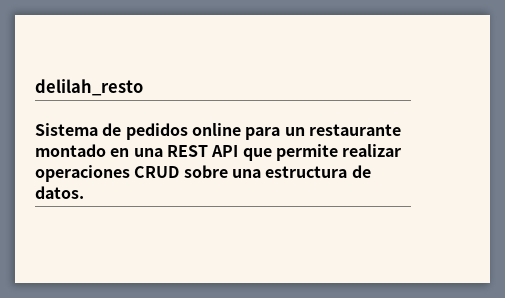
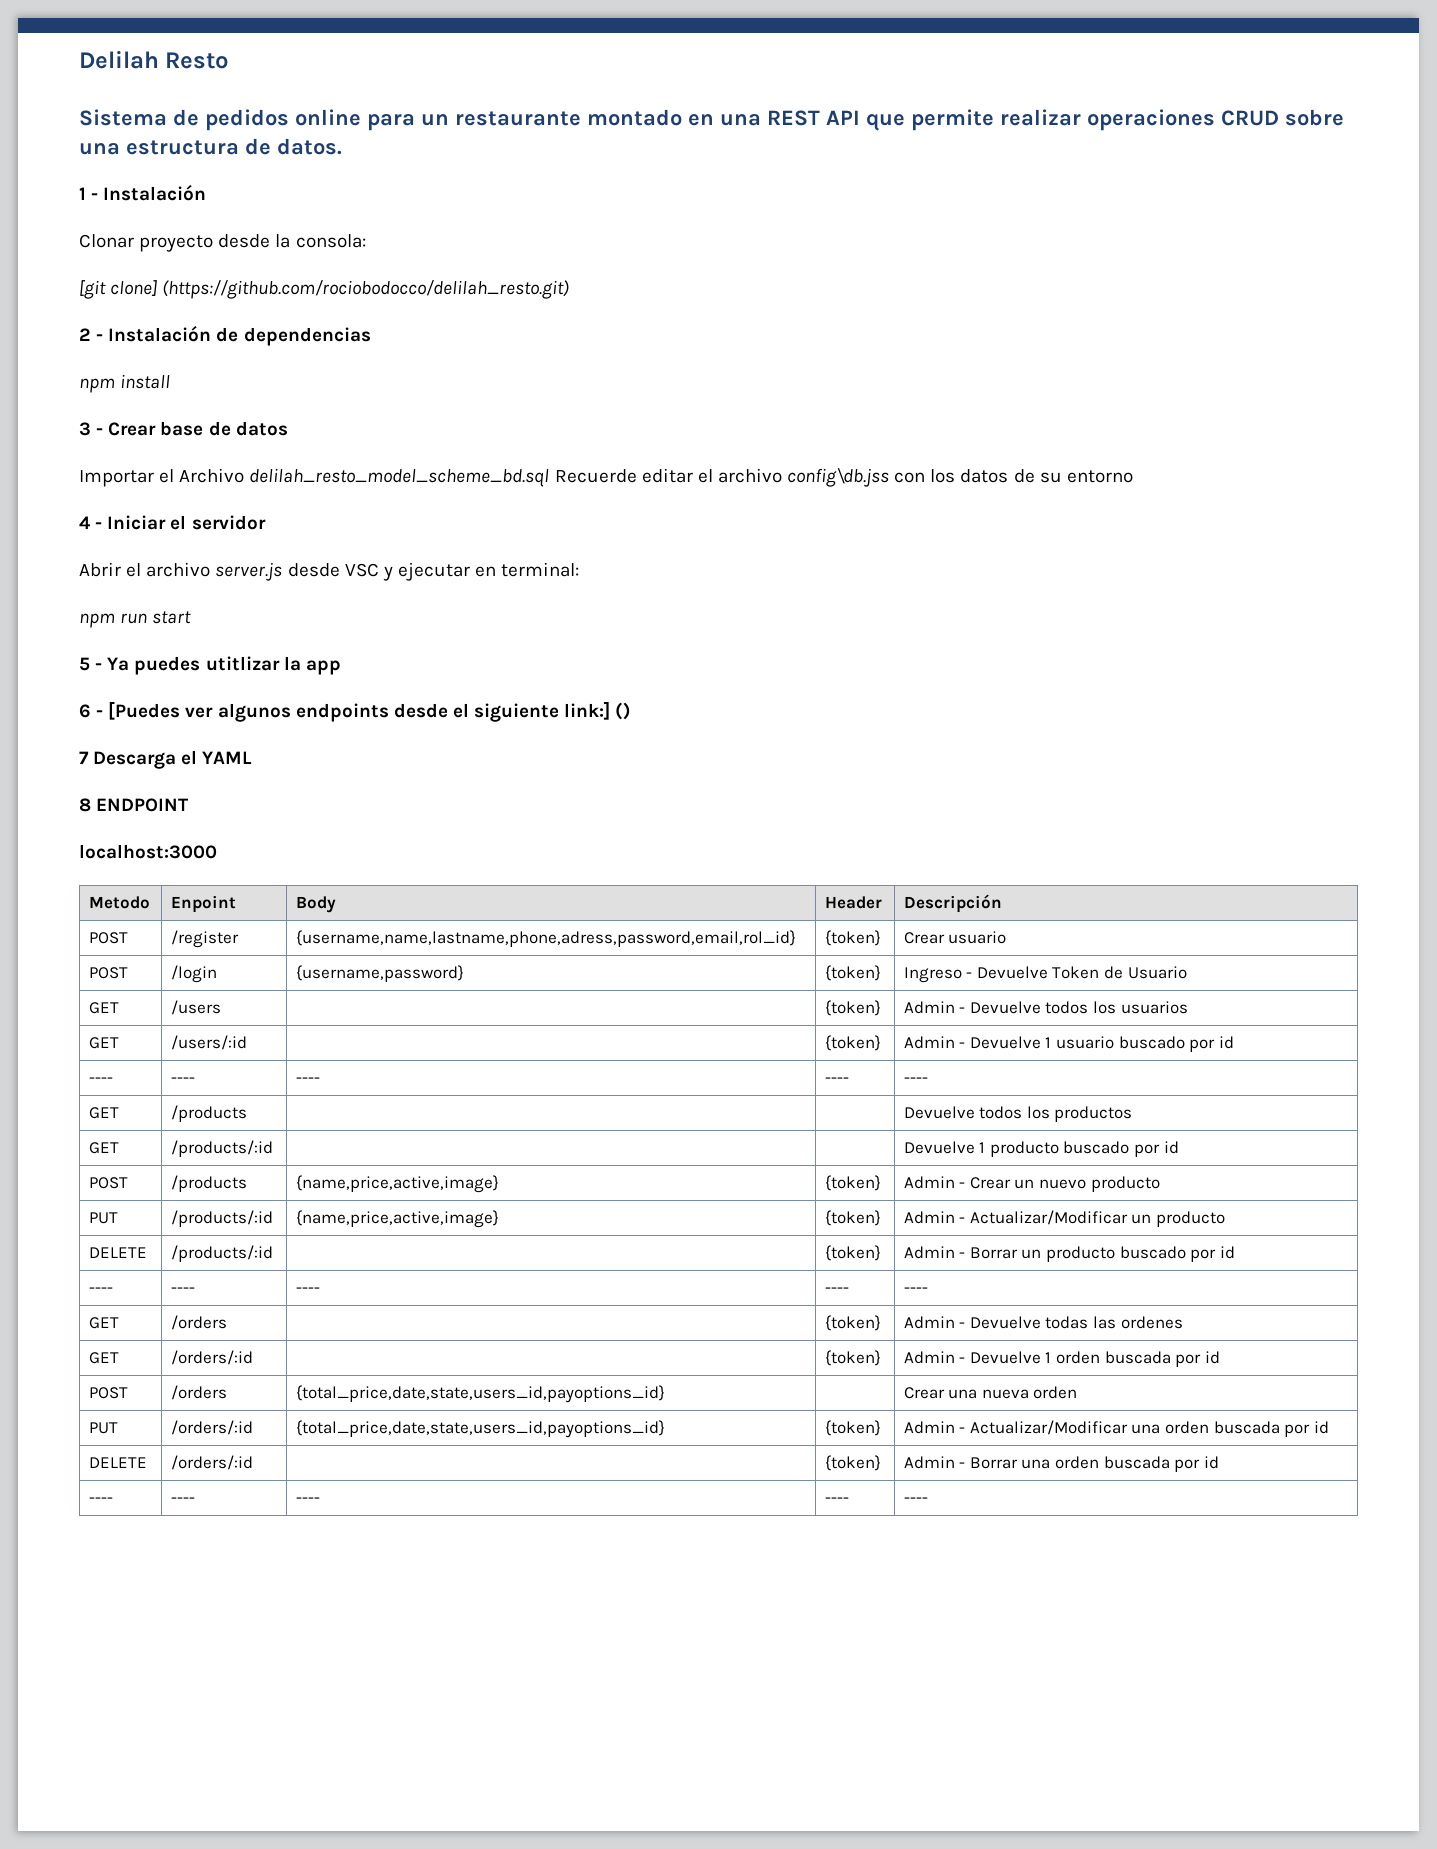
- delilah_resto
+ Delilah Resto
+ 1 - Instalación
+ Clonar proyecto desde la consola:
+ [git clone] (https://github.com/rociobodocco/delilah_resto.git)
+ 2 - Instalación de dependencias
+ npm install
+ 3 - Crear base de datos
+ Importar el Archivo delilah_resto_model_scheme_bd.sql Recuerde editar el archivo config\db.jss con los datos de su entorno
+ 4 - Iniciar el servidor
+ Abrir el archivo server.js desde VSC y ejecutar en terminal:
+ npm run start
+ 5 - Ya puedes utitlizar la app
+ 6 - [Puedes ver algunos endpoints desde el siguiente link:] ()
+ 7 Descarga el YAML
+ 8 ENDPOINT
+ localhost:3000
+ Metodo | Enpoint | Body | Header | Descripción
+ POST | /register | {username,name,lastname,phone,adress,password,email,rol_id} | {token} | Crear usuario
+ POST | /login | {username,password} | {token} | Ingreso - Devuelve Token de Usuario
+ GET | /users | | {token} | Admin - Devuelve todos los usuarios
+ GET | /users/:id | | {token} | Admin - Devuelve 1 usuario buscado por id
+ ---- | ---- | ---- | ---- | ----
+ GET | /products | | | Devuelve todos los productos
+ GET | /products/:id | | | Devuelve 1 producto buscado por id
+ POST | /products | {name,price,active,image} | {token} | Admin - Crear un nuevo producto
+ PUT | /products/:id | {name,price,active,image} | {token} | Admin - Actualizar/Modificar un producto
+ DELETE | /products/:id | | {token} | Admin - Borrar un producto buscado por id
+ ---- | ---- | ---- | ---- | ----
+ GET | /orders | | {token} | Admin - Devuelve todas las ordenes
+ GET | /orders/:id | | {token} | Admin - Devuelve 1 orden buscada por id
+ POST | /orders | {total_price,date,state,users_id,payoptions_id} | | Crear una nueva orden
+ PUT | /orders/:id | {total_price,date,state,users_id,payoptions_id} | {token} | Admin - Actualizar/Modificar una orden buscada por id
+ DELETE | /orders/:id | | {token} | Admin - Borrar una orden buscada por id
+ ---- | ---- | ---- | ---- | ----

